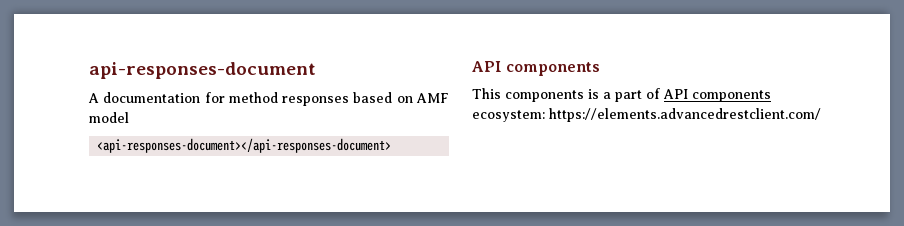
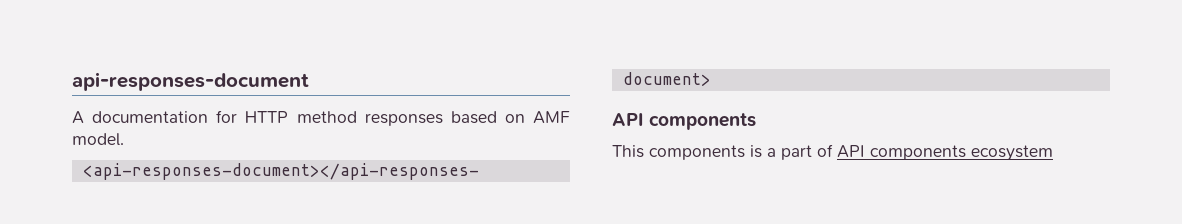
- A documentation for method responses based on AMF model
+ A documentation for HTTP method responses based on AMF model.
- This components is a part of API components ecosystem: https://elements.advancedrestclient.com/
+ This components is a part of API components ecosystem

